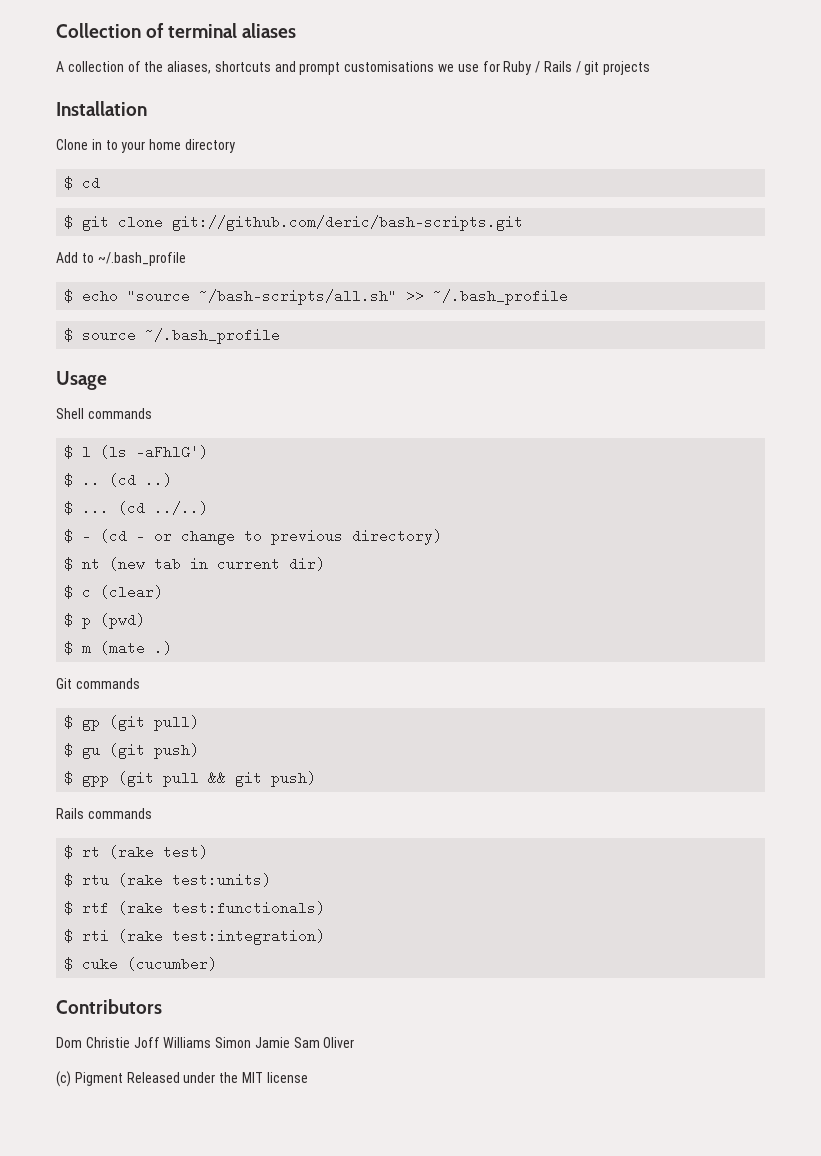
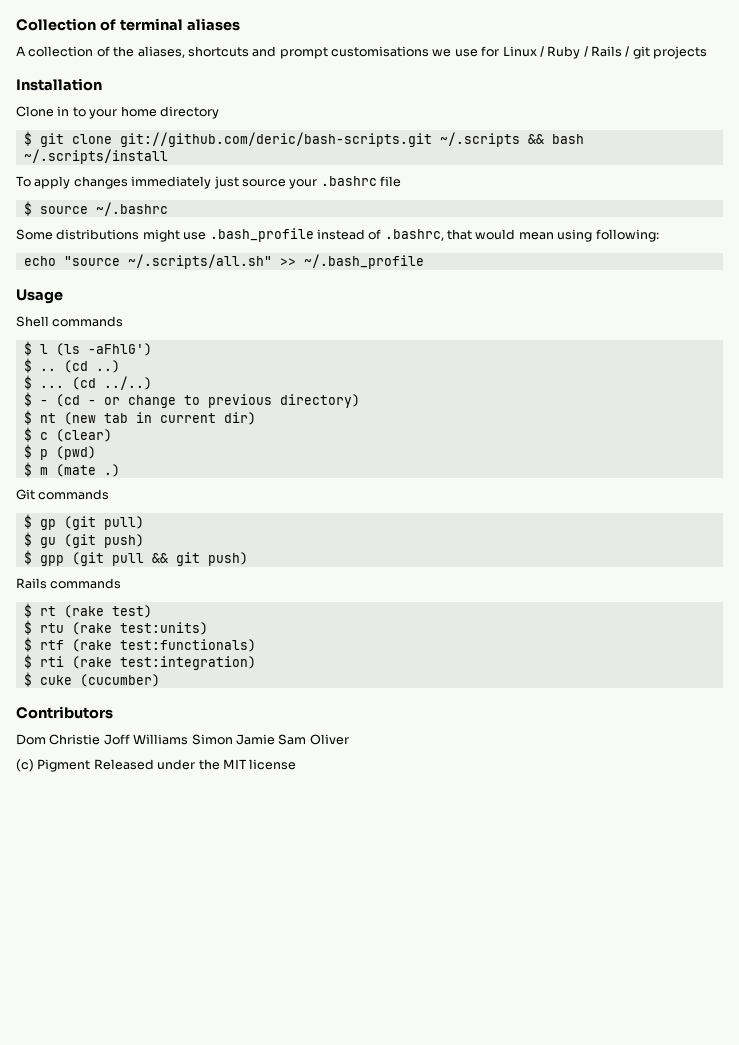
- A collection of the aliases, shortcuts and prompt customisations we use for Ruby / Rails / git projects
+ A collection of the aliases, shortcuts and prompt customisations we use for Linux / Ruby / Rails / git projects
- $ cd
- $ git clone git://github.com/deric/bash-scripts.git
- Add to ~/.bash_profile
- $ echo "source ~/bash-scripts/all.sh" >> ~/.bash_profile
- $ source ~/.bash_profile
+ $ git clone git://github.com/deric/bash-scripts.git ~/.scripts && bash ~/.scripts/install
+ To apply changes immediately just source your .bashrc file
+ $ source ~/.bashrc
+ Some distributions might use .bash_profile instead of .bashrc, that would mean using following:
+ echo "source ~/.scripts/all.sh" >> ~/.bash_profile

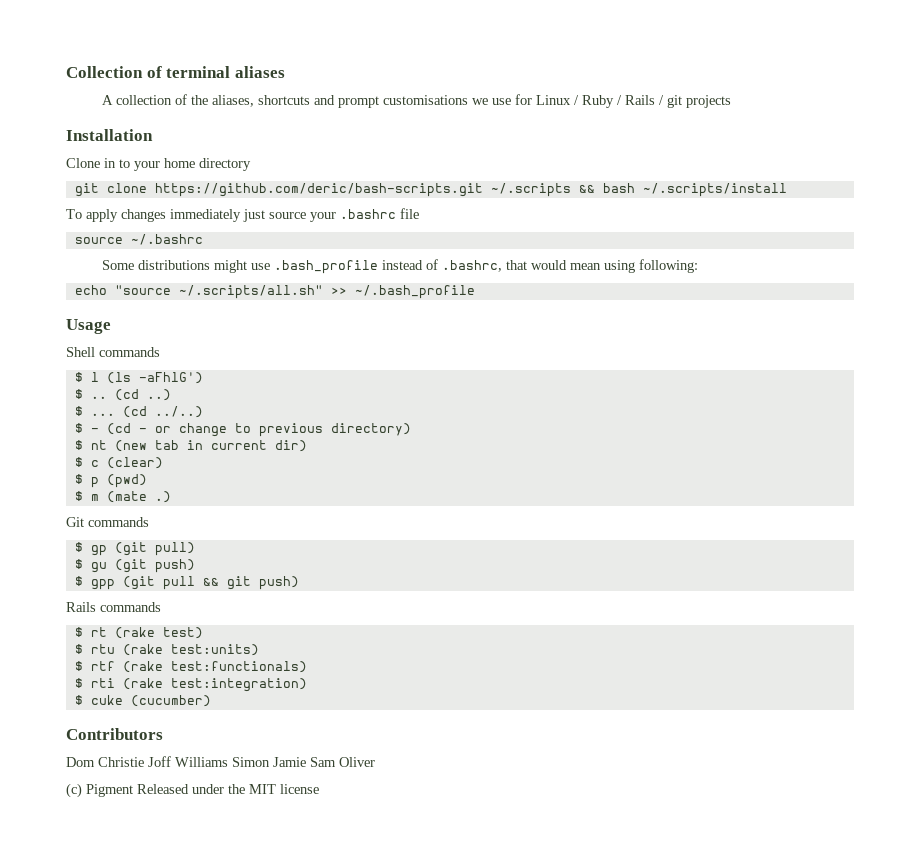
- $ git clone git://github.com/deric/bash-scripts.git ~/.scripts && bash ~/.scripts/install
+ git clone https://github.com/deric/bash-scripts.git ~/.scripts && bash ~/.scripts/install
- $ source ~/.bashrc
+ source ~/.bashrc

